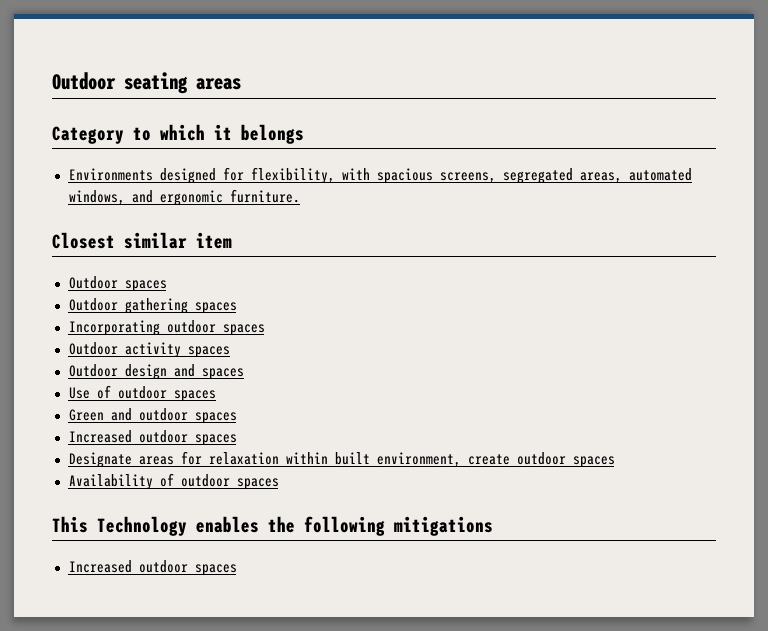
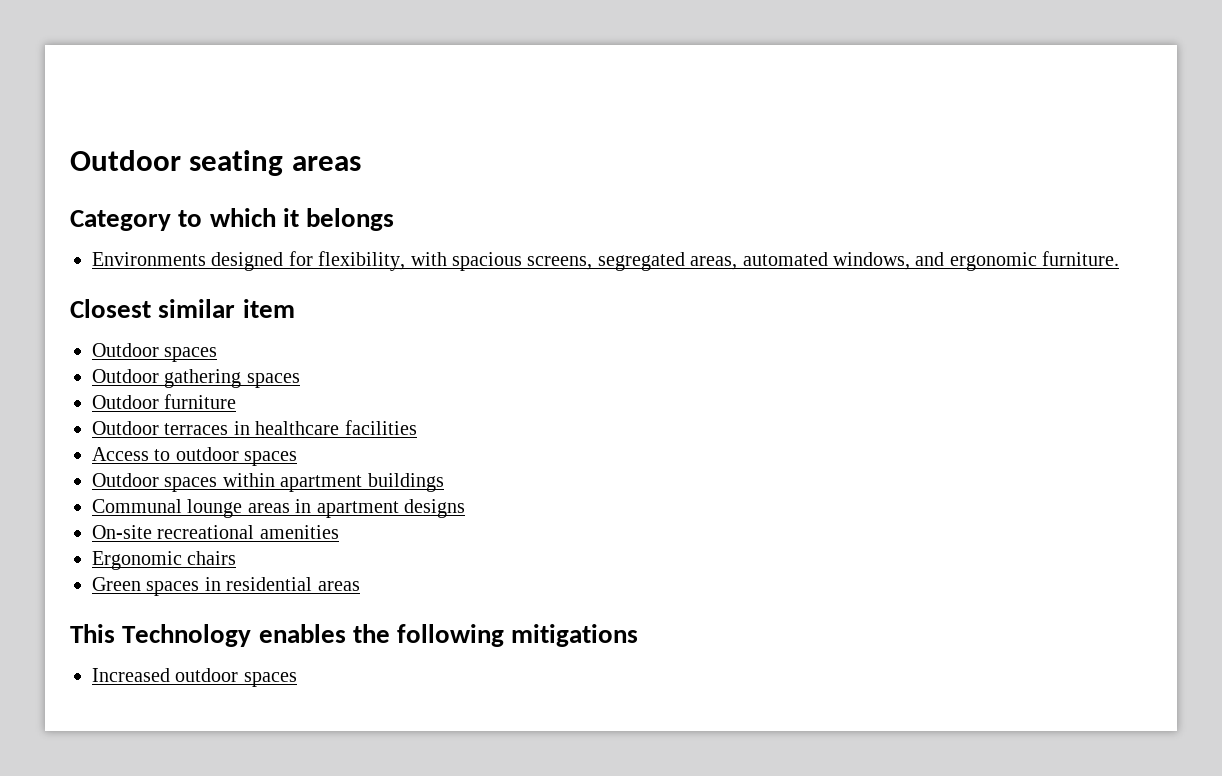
- Incorporating outdoor spaces
+ Outdoor furniture
+ Outdoor terraces in healthcare facilities
+ Access to outdoor spaces
- Outdoor activity spaces
- Outdoor design and spaces
- Use of outdoor spaces
+ Outdoor spaces within apartment buildings
+ Communal lounge areas in apartment designs
+ On-site recreational amenities
+ Ergonomic chairs
- Green and outdoor spaces
- Increased outdoor spaces
- Designate areas for relaxation within built environment, create outdoor spaces
- Availability of outdoor spaces
+ Green spaces in residential areas

